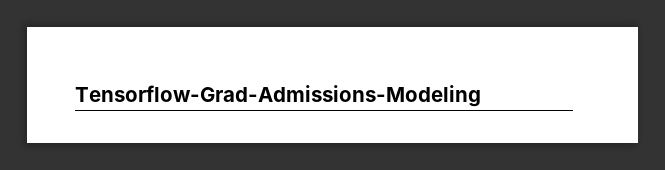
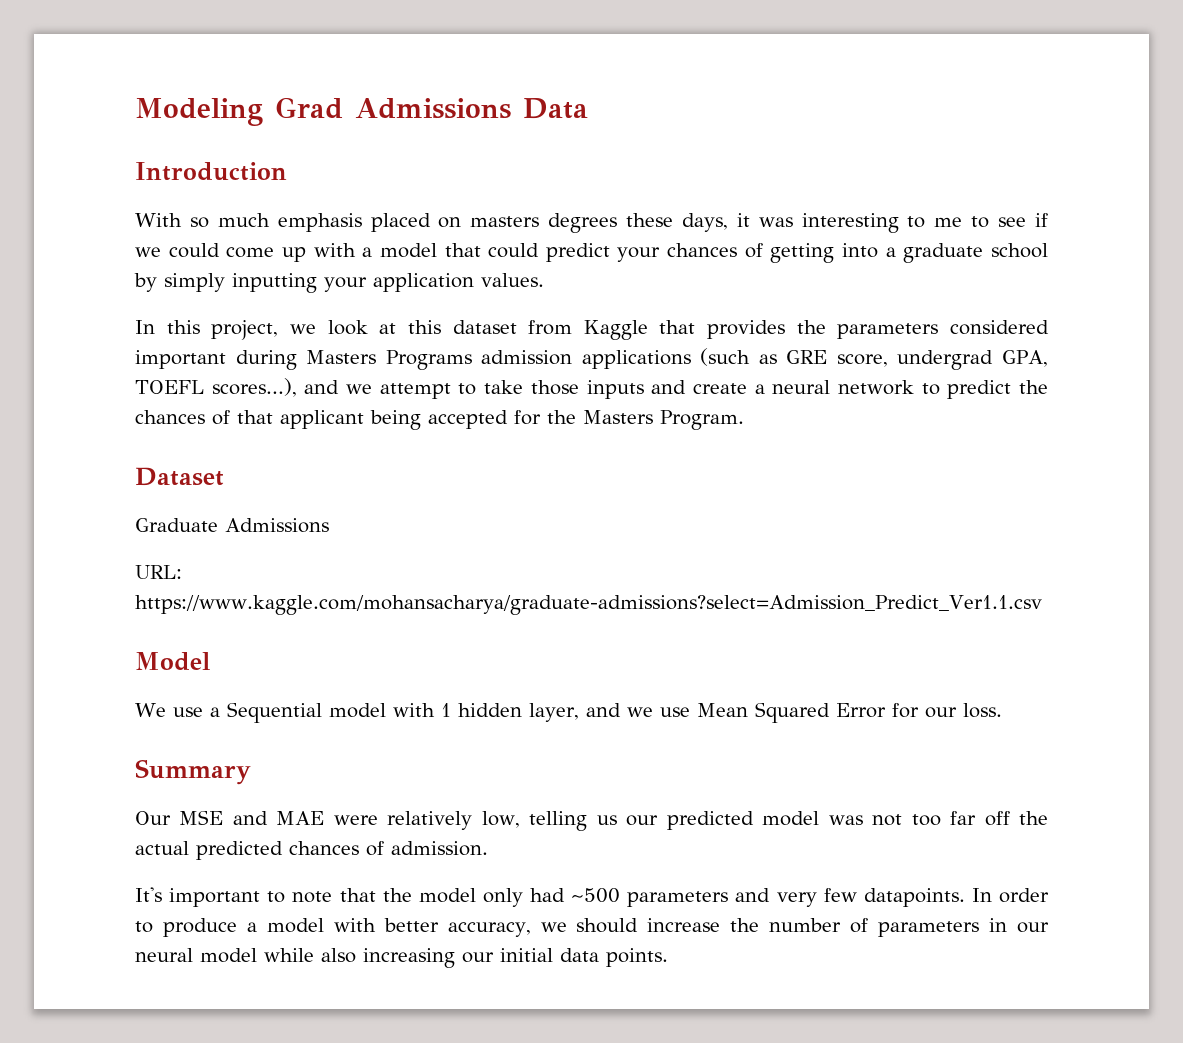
- Tensorflow-Grad-Admissions-Modeling
+ Modeling Grad Admissions Data
+ Introduction
+ With so much emphasis placed on masters degrees these days, it was interesting to me to see if we could come up with a model that could predict your chances of getting into a graduate school by simply inputting your application values.
+ In this project, we look at this dataset from Kaggle that provides the parameters considered important during Masters Programs admission applications (such as GRE score, undergrad GPA, TOEFL scores...), and we attempt to take those inputs and create a neural network to predict the chances of that applicant being accepted for the Masters Program.
+ Dataset
+ Graduate Admissions
+ URL: https://www.kaggle.com/mohansacharya/graduate-admissions?select=Admission_Predict_Ver1.1.csv
+ Model
+ We use a Sequential model with 1 hidden layer, and we use Mean Squared Error for our loss.
+ Summary
+ Our MSE and MAE were relatively low, telling us our predicted model was not too far off the actual predicted chances of admission.
+ It's important to note that the model only had ~500 parameters and very few datapoints. In order to produce a model with better accuracy, we should increase the number of parameters in our neural model while also increasing our initial data points.

